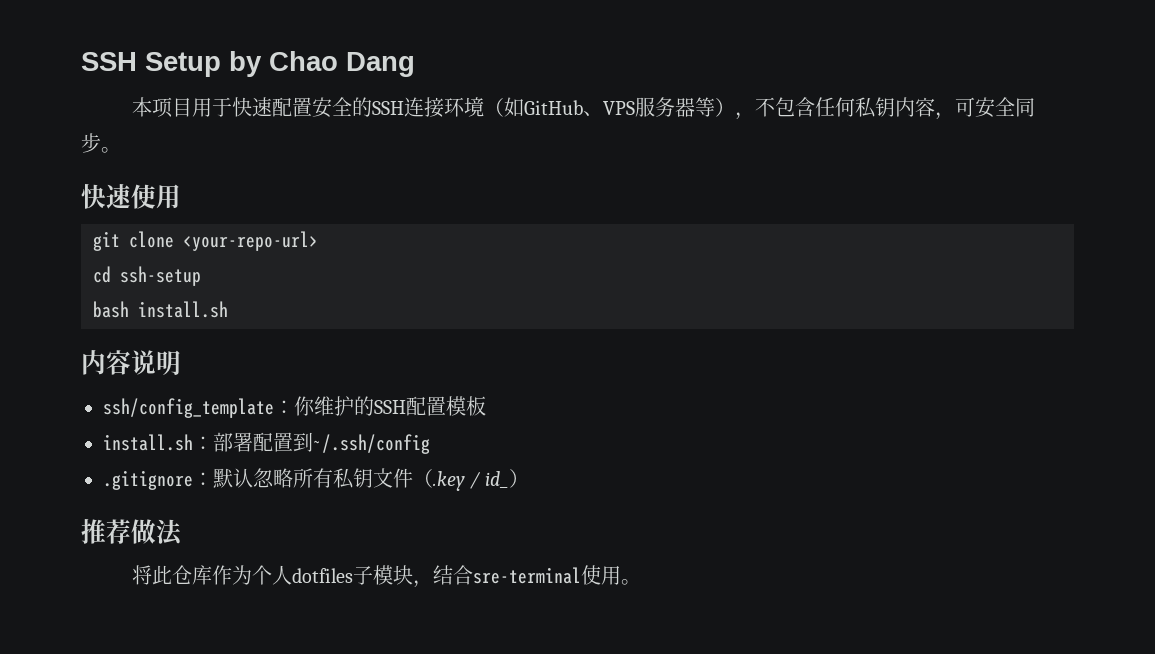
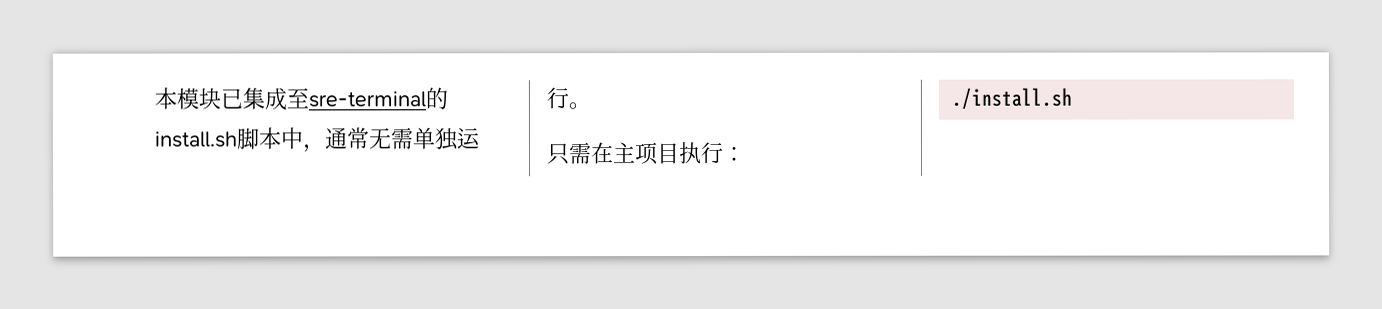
- SSH Setup by Chao Dang
- 本项目用于快速配置安全的SSH连接环境（如GitHub、VPS服务器等），不包含任何私钥内容，可安全同步。
- 快速使用
- git clone <your-repo-url>
- cd ssh-setup
- bash install.sh
- 内容说明
- ssh/config_template：你维护的SSH配置模板
- install.sh：部署配置到~/.ssh/config
- .gitignore：默认忽略所有私钥文件（.key / id_）
- 推荐做法
- 将此仓库作为个人dotfiles子模块，结合sre-terminal使用。
+ 本模块已集成至sre-terminal的install.sh脚本中，通常无需单独运行。
+ 只需在主项目执行：
+ ./install.sh

